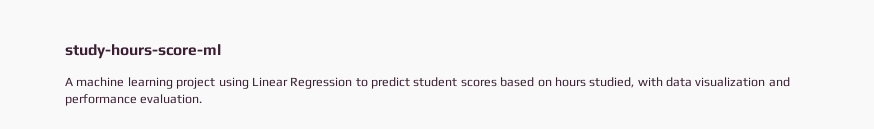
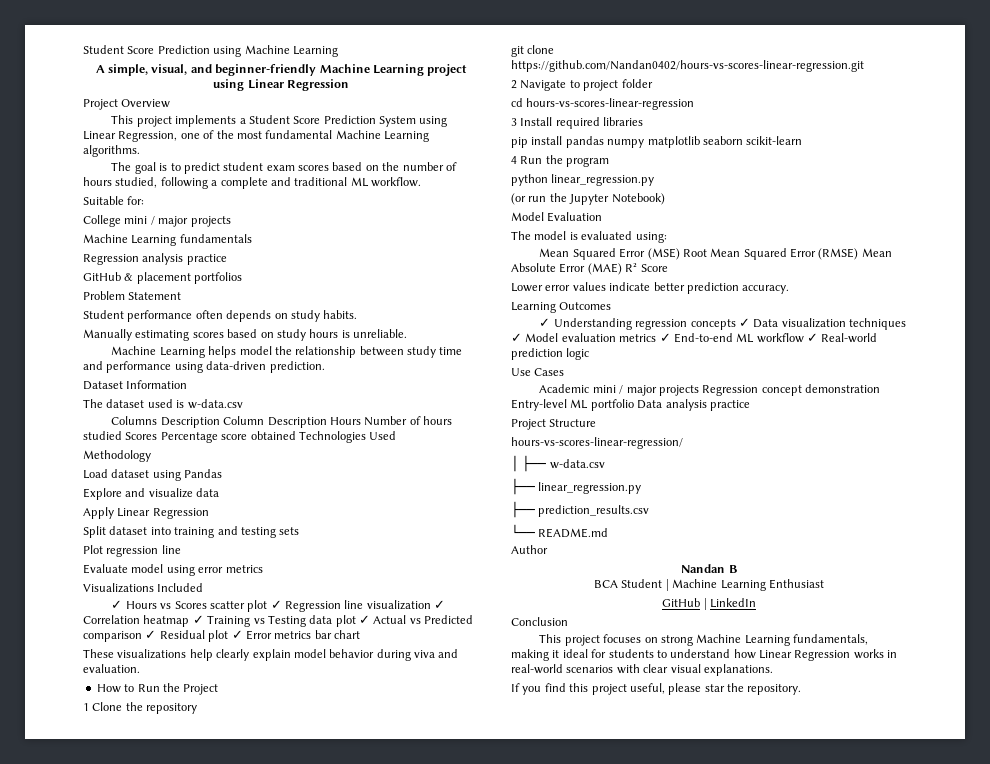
- study-hours-score-ml
- A machine learning project using Linear Regression to predict student scores based on hours studied, with data visualization and performance evaluation.
+ Student Score Prediction using Machine Learning
+ A simple, visual, and beginner-friendly Machine Learning project using Linear Regression
+ Project Overview
+ This project implements a Student Score Prediction System using Linear Regression, one of the most fundamental Machine Learning algorithms.
+ The goal is to predict student exam scores based on the number of hours studied, following a complete and traditional ML workflow.
+ Suitable for:
+ College mini / major projects
+ Machine Learning fundamentals
+ Regression analysis practice
+ GitHub & placement portfolios
+ Problem Statement
+ Student performance often depends on study habits.
+ Manually estimating scores based on study hours is unreliable.
+ Machine Learning helps model the relationship between study time and performance using data-driven prediction.
+ Dataset Information
+ The dataset used is w-data.csv
+ Columns Description Column Description Hours Number of hours studied Scores Percentage score obtained Technologies Used
+ Methodology
+ Load dataset using Pandas
+ Explore and visualize data
+ Apply Linear Regression
+ Split dataset into training and testing sets
+ Plot regression line
+ Evaluate model using error metrics
+ Visualizations Included
+ ✓ Hours vs Scores scatter plot ✓ Regression line visualization ✓ Correlation heatmap ✓ Training vs Testing data plot ✓ Actual vs Predicted comparison ✓ Residual plot ✓ Error metrics bar chart
+ These visualizations help clearly explain model behavior during viva and evaluation.
+ How to Run the Project
+ 1 Clone the repository
+ git clone https://github.com/Nandan0402/hours-vs-scores-linear-regression.git
+ 2 Navigate to project folder
+ cd hours-vs-scores-linear-regression
+ 3 Install required libraries
+ pip install pandas numpy matplotlib seaborn scikit-learn
+ 4 Run the program
+ python linear_regression.py
+ (or run the Jupyter Notebook)
+ Model Evaluation
+ The model is evaluated using:
+ Mean Squared Error (MSE) Root Mean Squared Error (RMSE) Mean Absolute Error (MAE) R² Score
+ Lower error values indicate better prediction accuracy.
+ Learning Outcomes
+ ✓ Understanding regression concepts ✓ Data visualization techniques ✓ Model evaluation metrics ✓ End-to-end ML workflow ✓ Real-world prediction logic
+ Use Cases
+ Academic mini / major projects Regression concept demonstration Entry-level ML portfolio Data analysis practice
+ Project Structure
+ hours-vs-scores-linear-regression/
+ │ ├── w-data.csv
+ ├── linear_regression.py
+ ├── prediction_results.csv
+ └── README.md
+ Author
+ Nandan B
+ BCA Student | Machine Learning Enthusiast
+ GitHub | LinkedIn
+ Conclusion
+ This project focuses on strong Machine Learning fundamentals, making it ideal for students to understand how Linear Regression works in real-world scenarios with clear visual explanations.
+ If you find this project useful, please star the repository.

